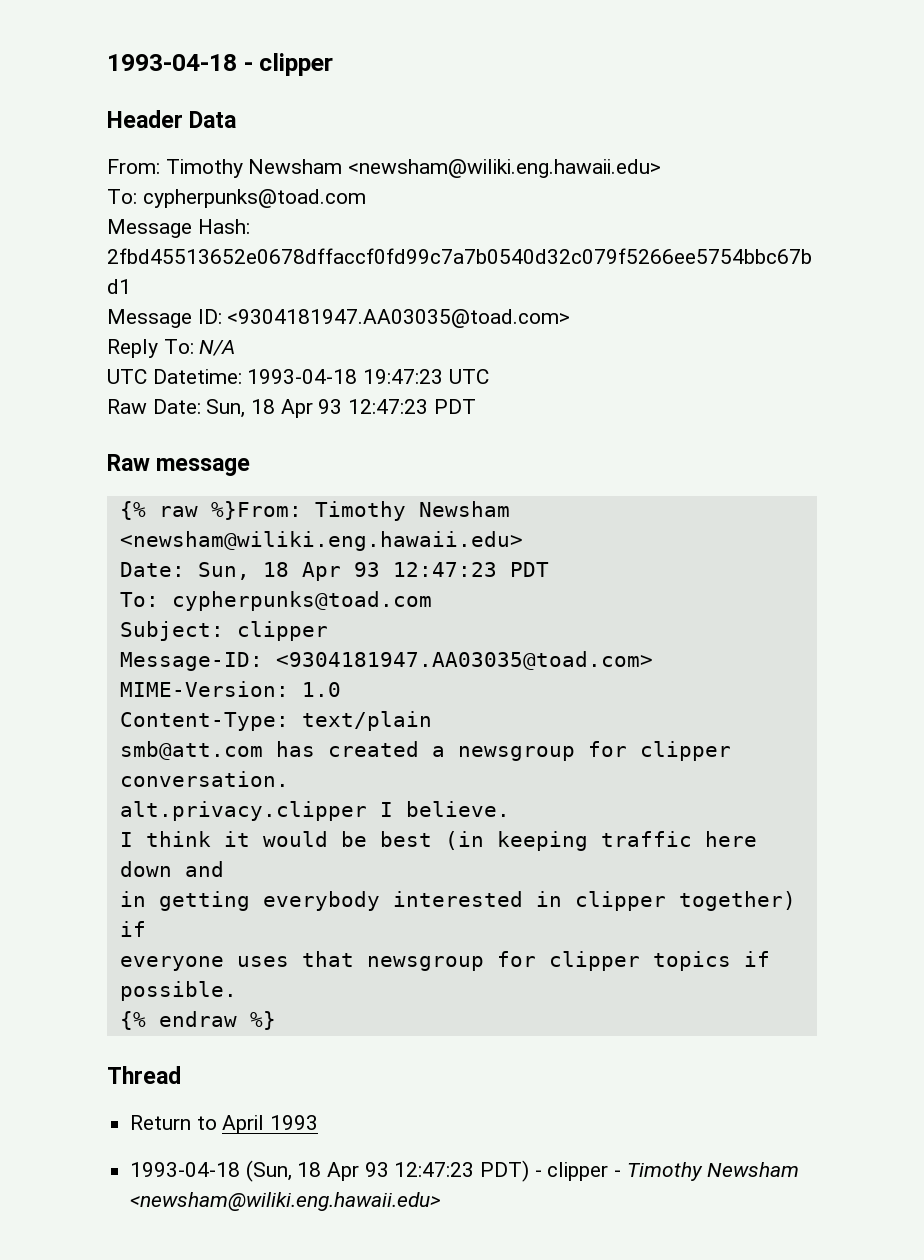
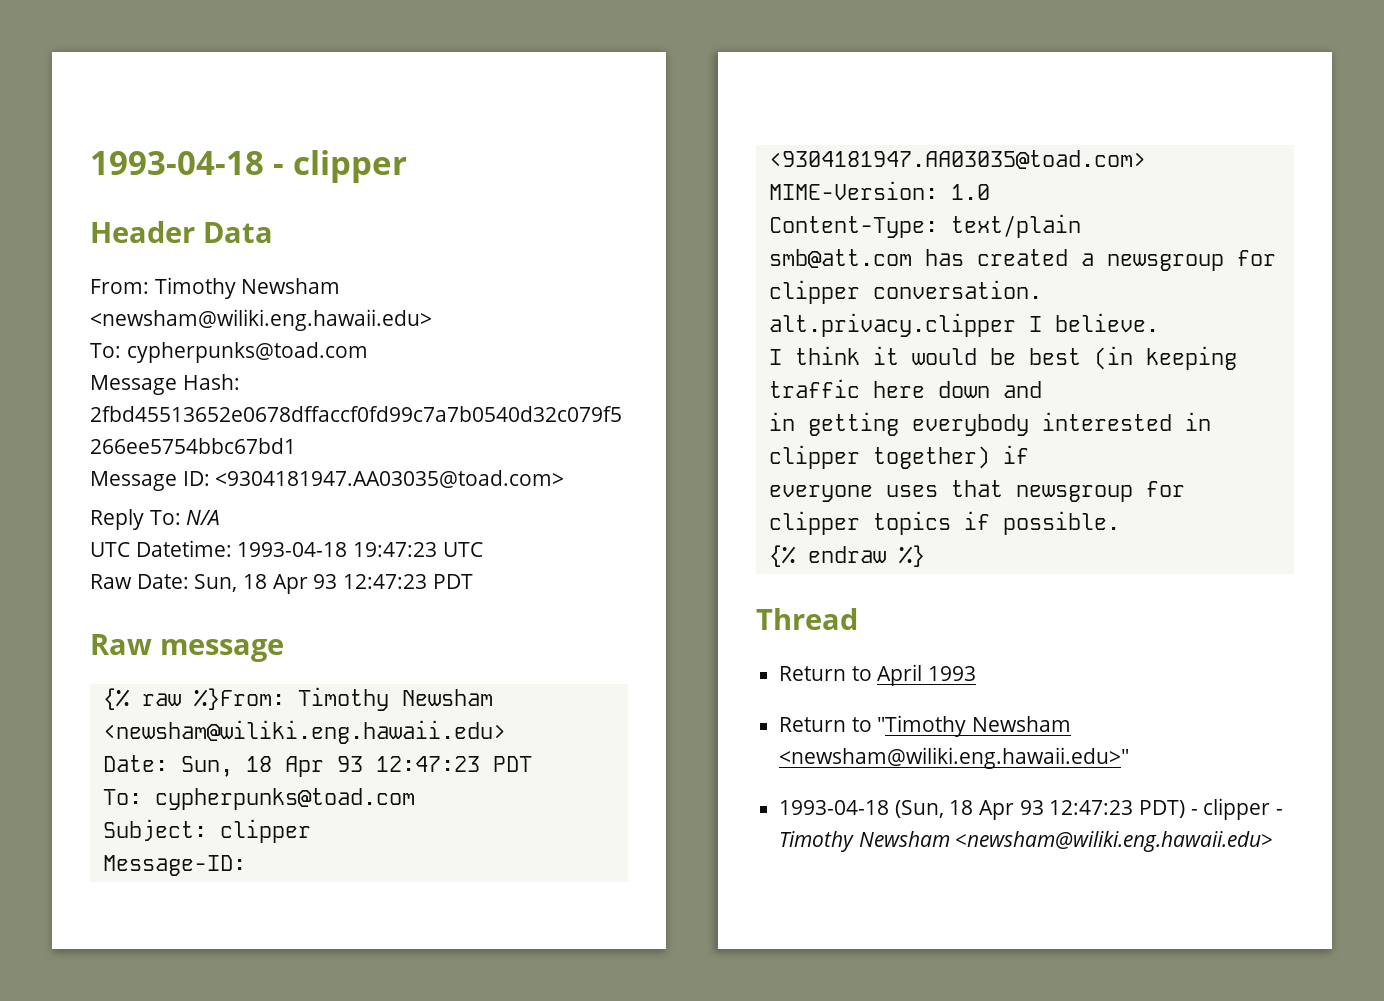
+ Return to "Timothy Newsham <newsham@wiliki.eng.hawaii.edu>"

